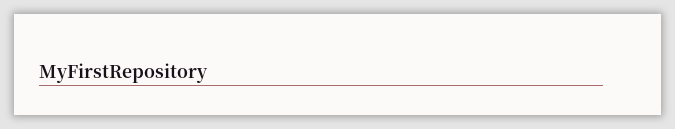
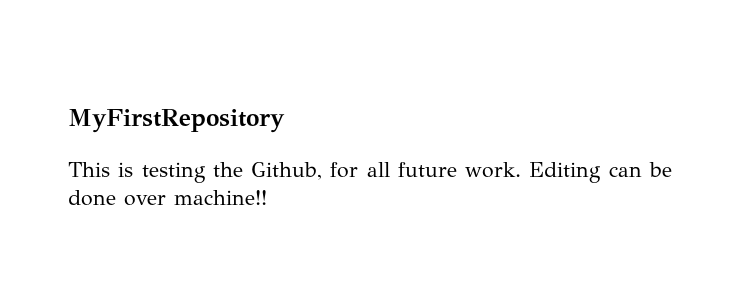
+ This is testing the Github, for all future work. Editing can be done over machine!!

